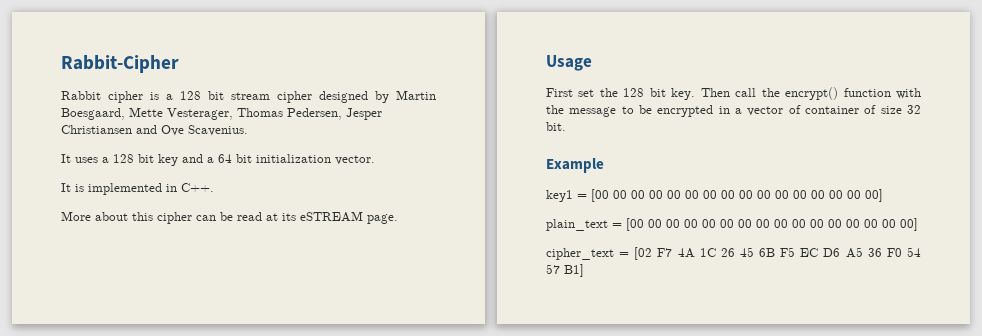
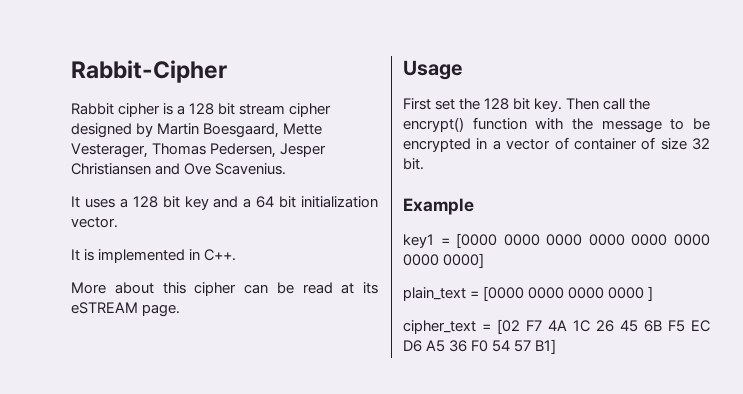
- key1 = [00 00 00 00 00 00 00 00 00 00 00 00 00 00 00 00]
- plain_text = [00 00 00 00 00 00 00 00 00 00 00 00 00 00 00 00]
+ key1 = [0000 0000 0000 0000 0000 0000 0000 0000]
+ plain_text = [0000 0000 0000 0000 ]

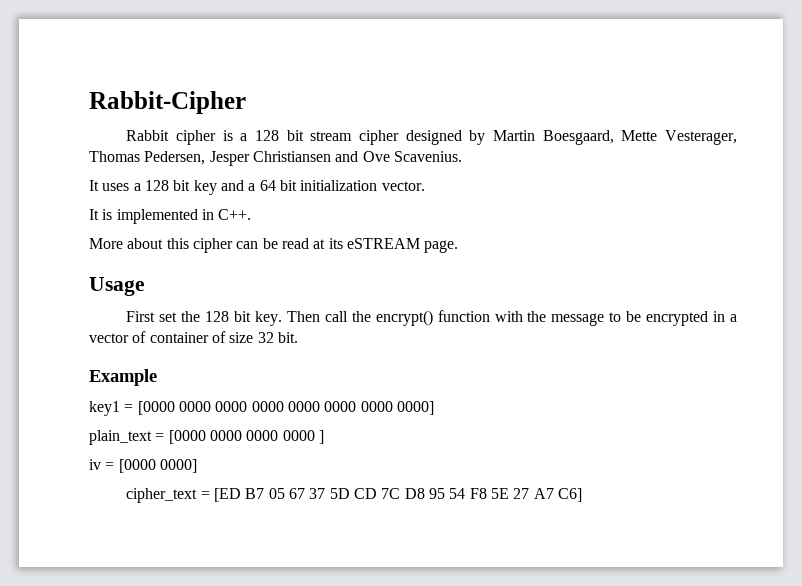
- cipher_text = [02 F7 4A 1C 26 45 6B F5 EC D6 A5 36 F0 54 57 B1]
+ iv = [0000 0000]
+ cipher_text = [ED B7 05 67 37 5D CD 7C D8 95 54 F8 5E 27 A7 C6]

